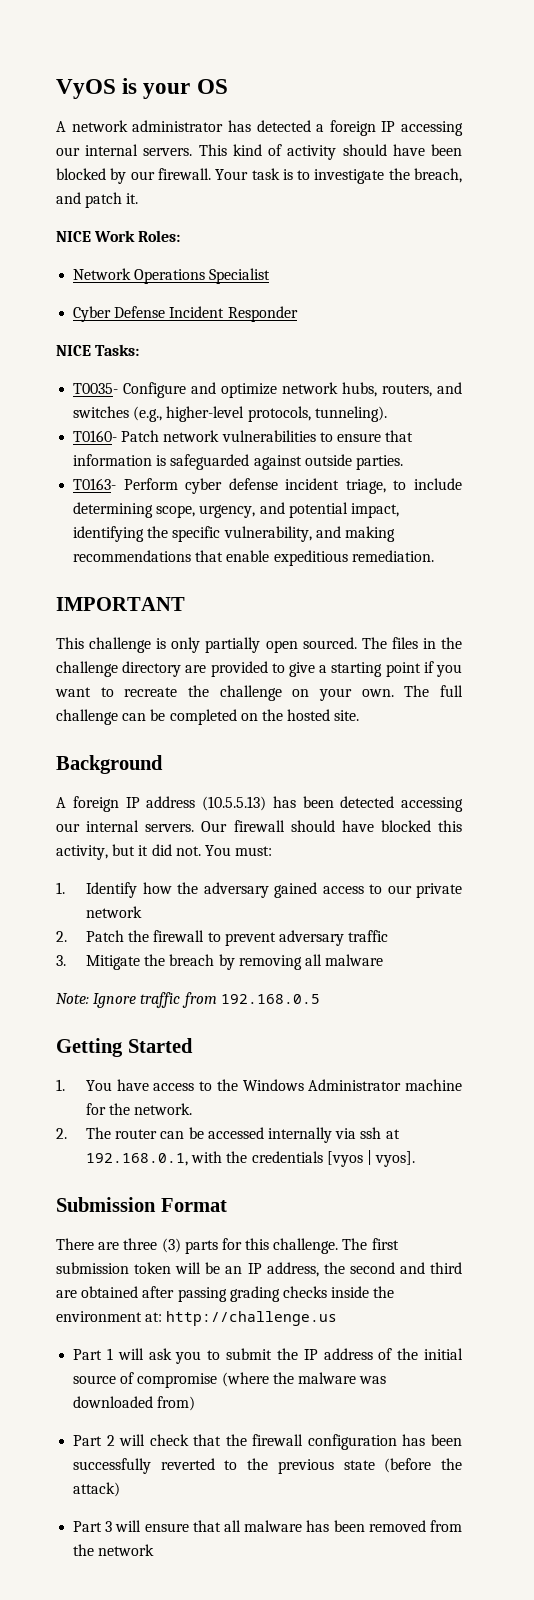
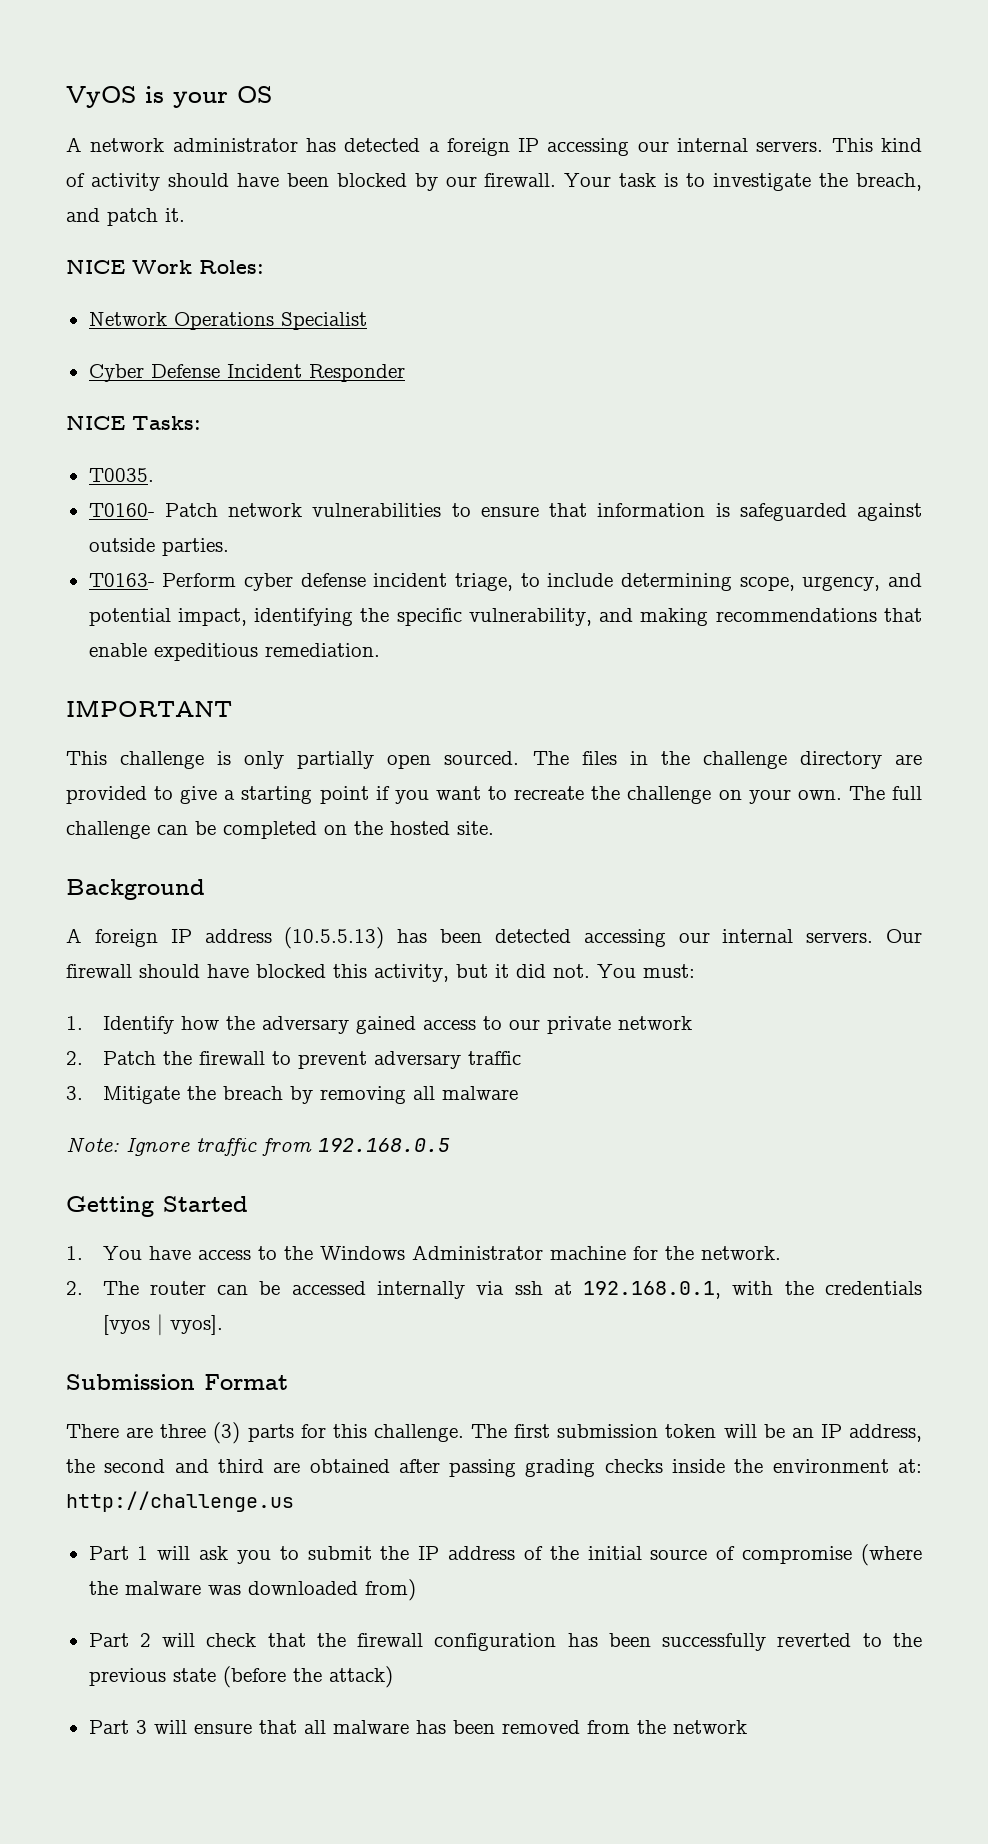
- T0035- Configure and optimize network hubs, routers, and switches (e.g., higher-level protocols, tunneling).
+ T0035.

